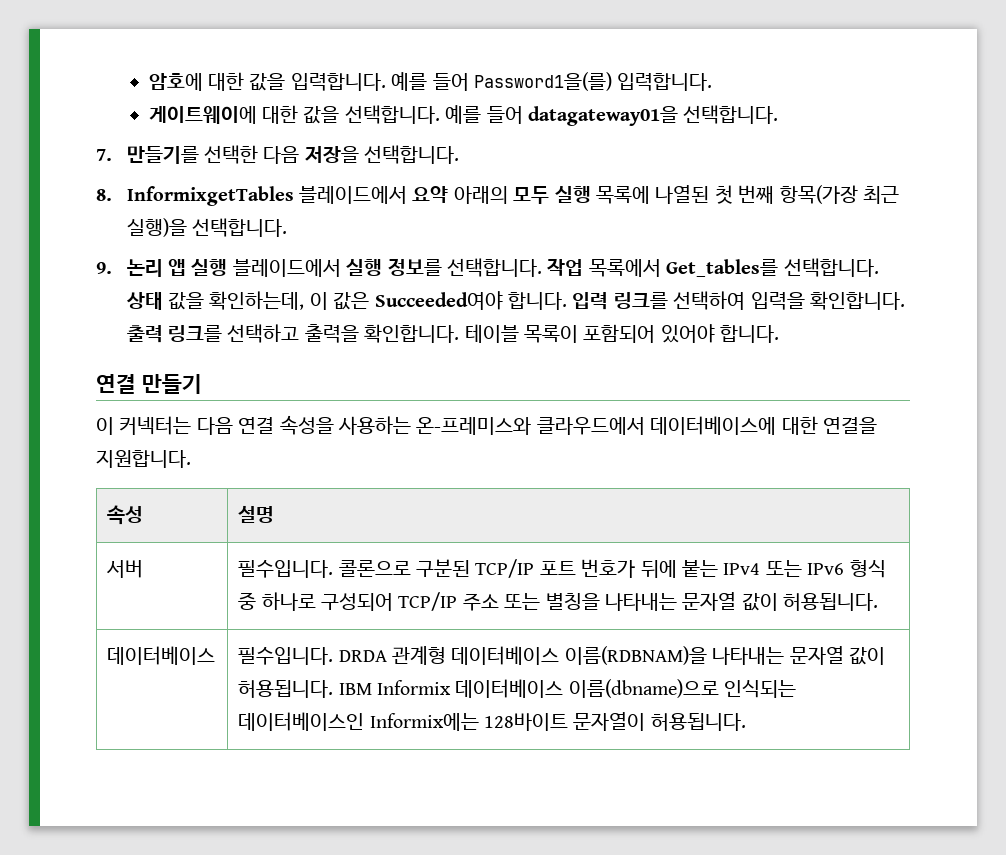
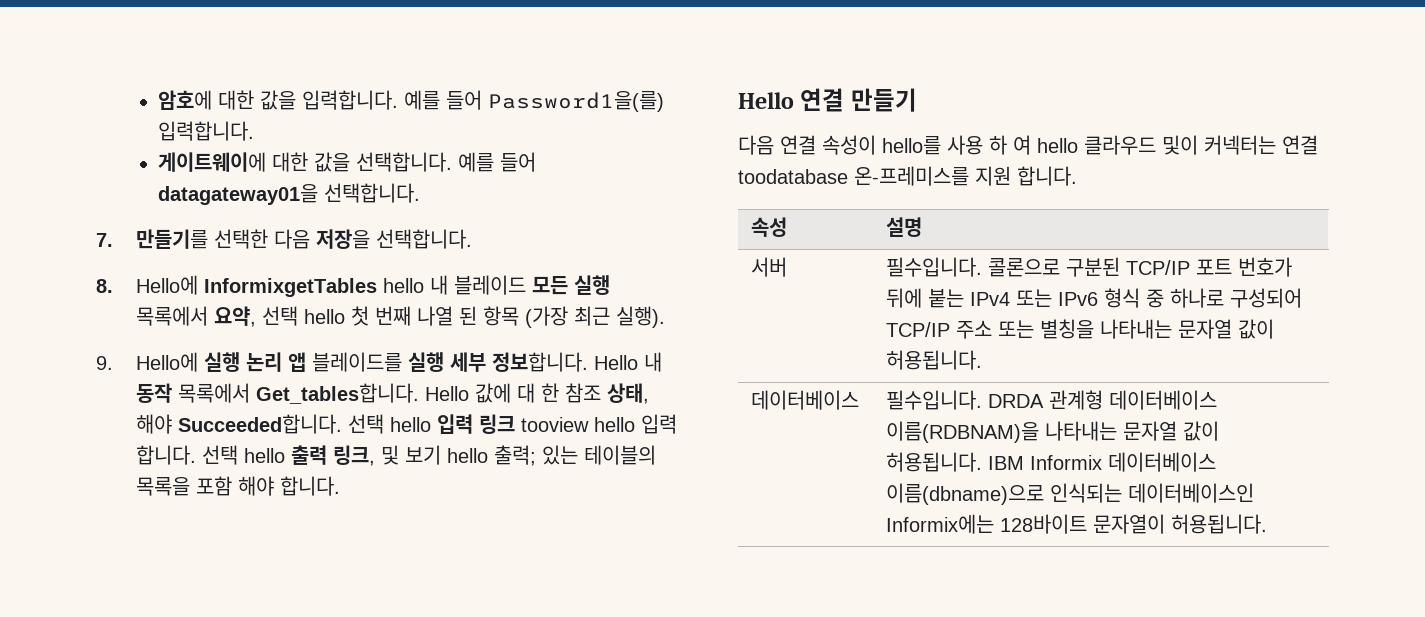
- 8. InformixgetTables 블레이드에서 요약 아래의 모두 실행 목록에 나열된 첫 번째 항목(가장 최근 실행)을 선택합니다.
- 9. 논리 앱 실행 블레이드에서 실행 정보를 선택합니다. 작업 목록에서 Get_tables를 선택합니다. 상태 값을 확인하는데, 이 값은 Succeeded여야 합니다. 입력 링크를 선택하여 입력을 확인합니다. 출력 링크를 선택하고 출력을 확인합니다. 테이블 목록이 포함되어 있어야 합니다.
- 연결 만들기
+ 8. Hello에 InformixgetTables hello 내 블레이드 모든 실행 목록에서 요약, 선택 hello 첫 번째 나열 된 항목 (가장 최근 실행).
+ 9. Hello에 실행 논리 앱 블레이드를 실행 세부 정보합니다. Hello 내 동작 목록에서 Get_tables합니다. Hello 값에 대 한 참조 상태, 해야 Succeeded합니다. 선택 hello 입력 링크 tooview hello 입력 합니다. 선택 hello 출력 링크, 및 보기 hello 출력; 있는 테이블의 목록을 포함 해야 합니다.
+ Hello 연결 만들기
- 이 커넥터는 다음 연결 속성을 사용하는 온-프레미스와 클라우드에서 데이터베이스에 대한 연결을 지원합니다.
+ 다음 연결 속성이 hello를 사용 하 여 hello 클라우드 및이 커넥터는 연결 toodatabase 온-프레미스를 지원 합니다.

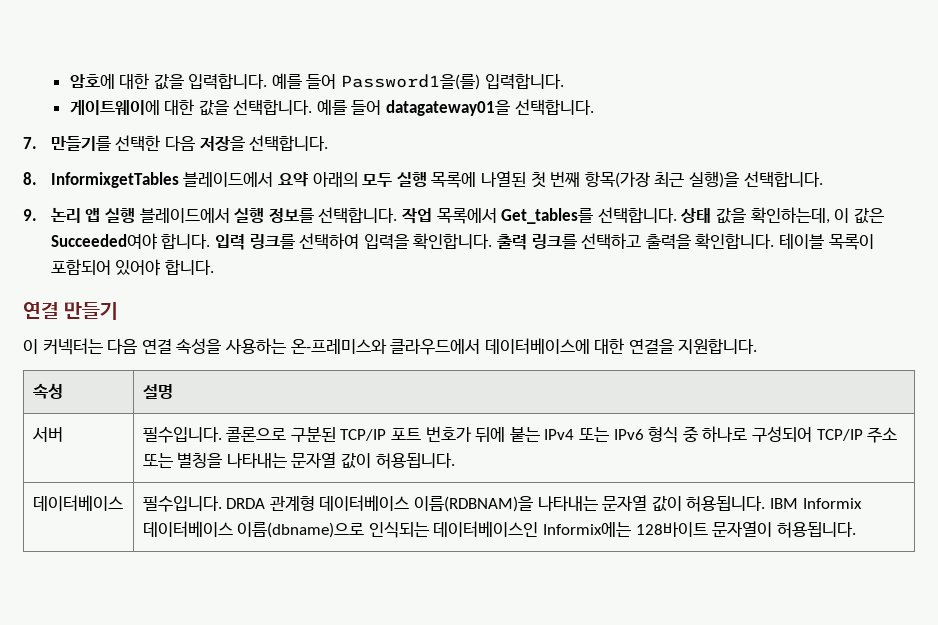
- 8. Hello에 InformixgetTables hello 내 블레이드 모든 실행 목록에서 요약, 선택 hello 첫 번째 나열 된 항목 (가장 최근 실행).
- 9. Hello에 실행 논리 앱 블레이드를 실행 세부 정보합니다. Hello 내 동작 목록에서 Get_tables합니다. Hello 값에 대 한 참조 상태, 해야 Succeeded합니다. 선택 hello 입력 링크 tooview hello 입력 합니다. 선택 hello 출력 링크, 및 보기 hello 출력; 있는 테이블의 목록을 포함 해야 합니다.
- Hello 연결 만들기
+ 8. InformixgetTables 블레이드에서 요약 아래의 모두 실행 목록에 나열된 첫 번째 항목(가장 최근 실행)을 선택합니다.
+ 9. 논리 앱 실행 블레이드에서 실행 정보를 선택합니다. 작업 목록에서 Get_tables를 선택합니다. 상태 값을 확인하는데, 이 값은 Succeeded여야 합니다. 입력 링크를 선택하여 입력을 확인합니다. 출력 링크를 선택하고 출력을 확인합니다. 테이블 목록이 포함되어 있어야 합니다.
+ 연결 만들기
- 다음 연결 속성이 hello를 사용 하 여 hello 클라우드 및이 커넥터는 연결 toodatabase 온-프레미스를 지원 합니다.
+ 이 커넥터는 다음 연결 속성을 사용하는 온-프레미스와 클라우드에서 데이터베이스에 대한 연결을 지원합니다.

